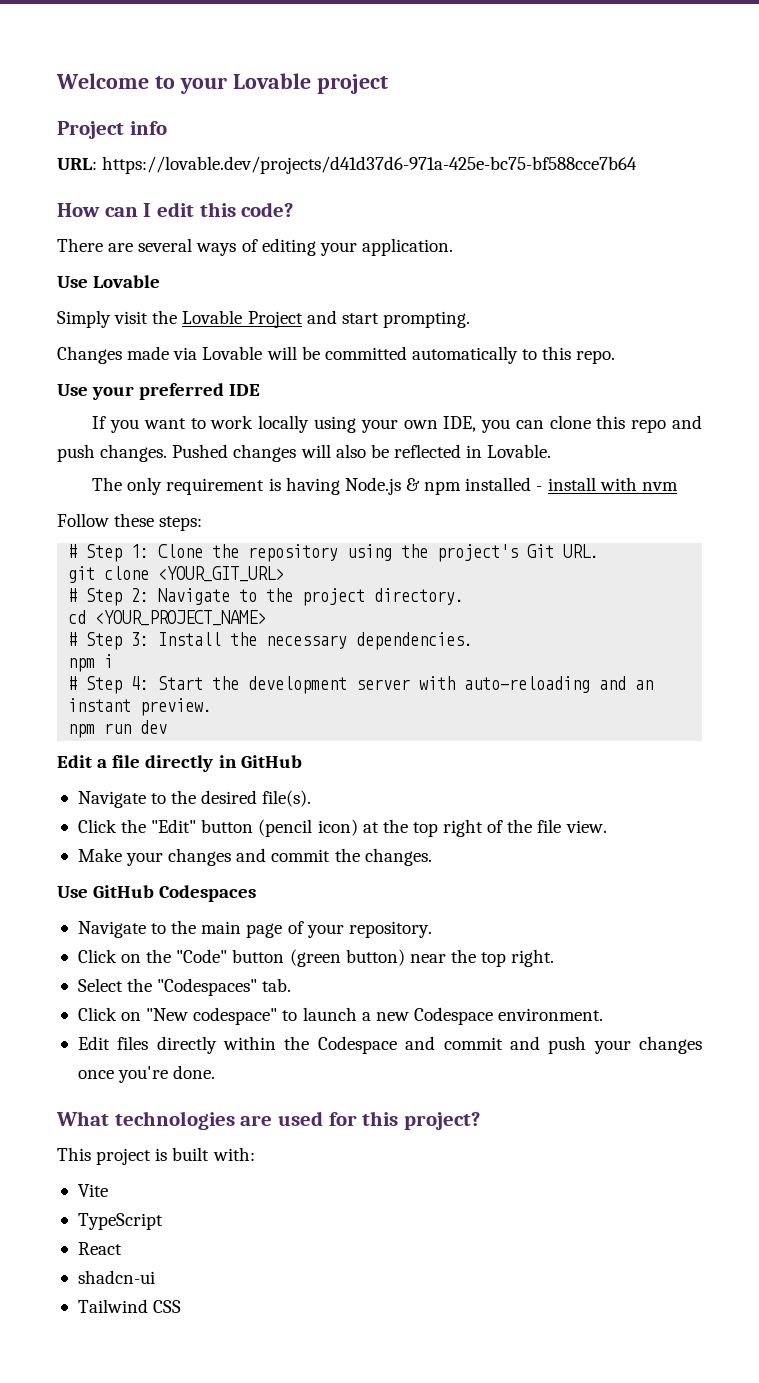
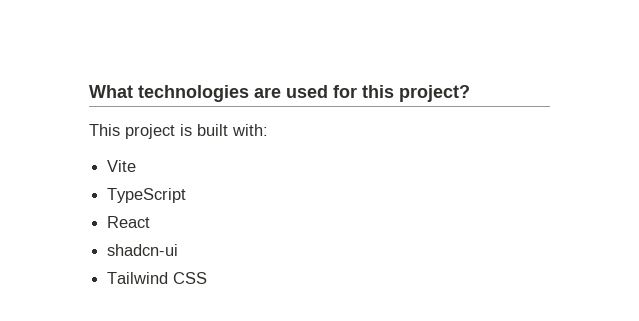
- Welcome to your Lovable project
- Project info
- URL: https://lovable.dev/projects/d41d37d6-971a-425e-bc75-bf588cce7b64
- How can I edit this code?
- There are several ways of editing your application.
- Use Lovable
- Simply visit the Lovable Project and start prompting.
- Changes made via Lovable will be committed automatically to this repo.
- Use your preferred IDE
- If you want to work locally using your own IDE, you can clone this repo and push changes. Pushed changes will also be reflected in Lovable.
- The only requirement is having Node.js & npm installed - install with nvm
- Follow these steps:
- # Step 1: Clone the repository using the project's Git URL.
- git clone <YOUR_GIT_URL>
- # Step 2: Navigate to the project directory.
- cd <YOUR_PROJECT_NAME>
- # Step 3: Install the necessary dependencies.
- npm i
- # Step 4: Start the development server with auto-reloading and an instant preview.
- npm run dev
- Edit a file directly in GitHub
- Navigate to the desired file(s).
- Click the "Edit" button (pencil icon) at the top right of the file view.
- Make your changes and commit the changes.
- Use GitHub Codespaces
- Navigate to the main page of your repository.
- Click on the "Code" button (green button) near the top right.
- Select the "Codespaces" tab.
- Click on "New codespace" to launch a new Codespace environment.
- Edit files directly within the Codespace and commit and push your changes once you're done.

